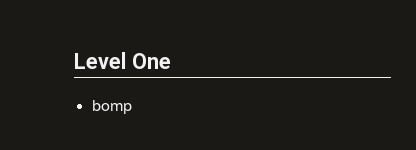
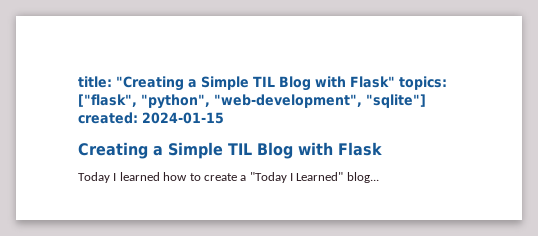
- Level One
- bomp
+ title: "Creating a Simple TIL Blog with Flask" topics: ["flask", "python", "web-development", "sqlite"] created: 2024-01-15
+ Creating a Simple TIL Blog with Flask
+ Today I learned how to create a "Today I Learned" blog...

